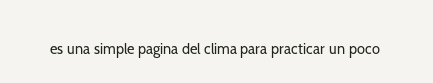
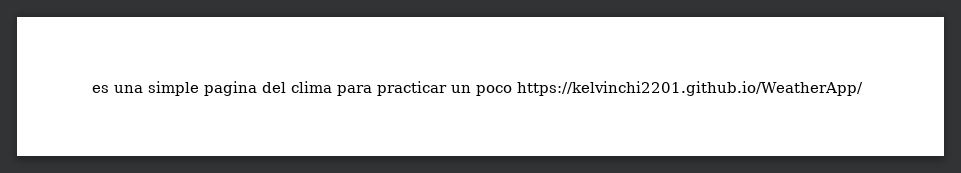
- es una simple pagina del clima para practicar un poco
+ es una simple pagina del clima para practicar un poco https://kelvinchi2201.github.io/WeatherApp/

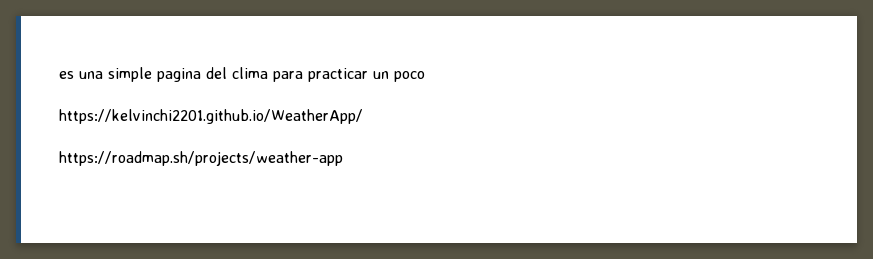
- es una simple pagina del clima para practicar un poco https://kelvinchi2201.github.io/WeatherApp/
+ es una simple pagina del clima para practicar un poco
+ https://kelvinchi2201.github.io/WeatherApp/
+ https://roadmap.sh/projects/weather-app

